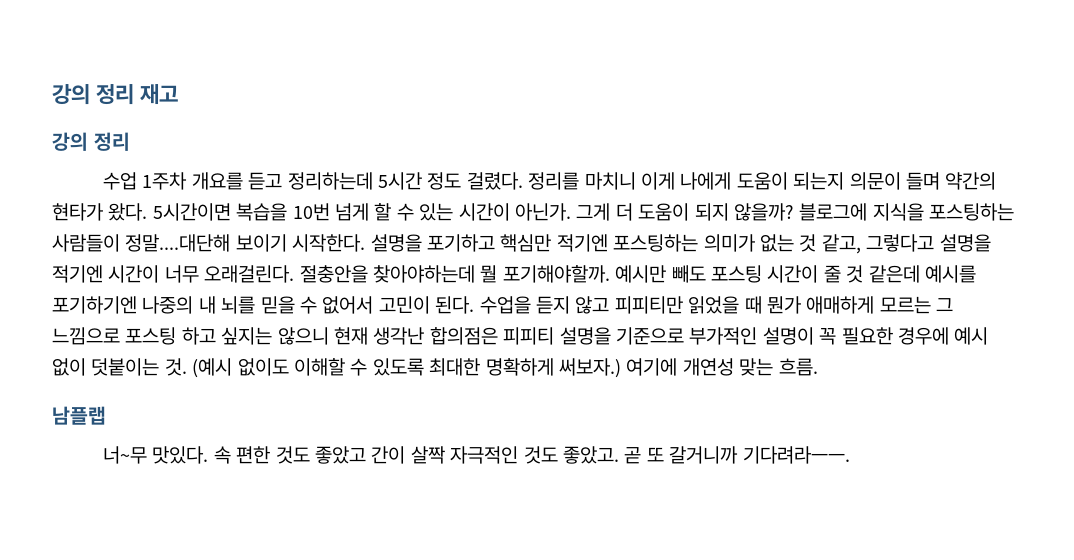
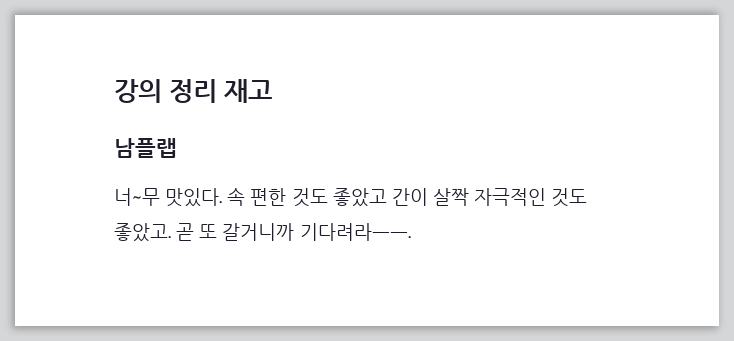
  강의 정리 재고
- 강의 정리
- 수업 1주차 개요를 듣고 정리하는데 5시간 정도 걸렸다. 정리를 마치니 이게 나에게 도움이 되는지 의문이 들며 약간의 현타가 왔다. 5시간이면 복습을 10번 넘게 할 수 있는 시간이 아닌가. 그게 더 도움이 되지 않을까? 블로그에 지식을 포스팅하는 사람들이 정말....대단해 보이기 시작한다. 설명을 포기하고 핵심만 적기엔 포스팅하는 의미가 없는 것 같고, 그렇다고 설명을 적기엔 시간이 너무 오래걸린다. 절충안을 찾아야하는데 뭘 포기해야할까. 예시만 빼도 포스팅 시간이 줄 것 같은데 예시를 포기하기엔 나중의 내 뇌를 믿을 수 없어서 고민이 된다. 수업을 듣지 않고 피피티만 읽었을 때 뭔가 애매하게 모르는 그 느낌으로 포스팅 하고 싶지는 않으니 현재 생각난 합의점은 피피티 설명을 기준으로 부가적인 설명이 꼭 필요한 경우에 예시 없이 덧붙이는 것. (예시 없이도 이해할 수 있도록 최대한 명확하게 써보자.) 여기에 개연성 맞는 흐름.

